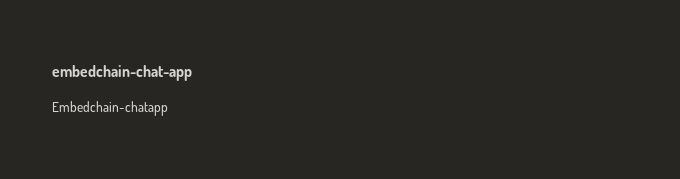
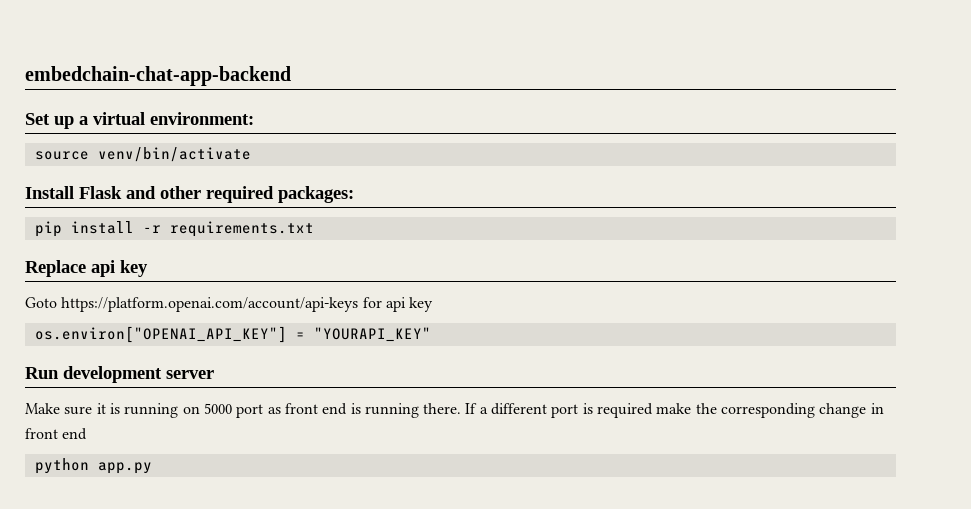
- embedchain-chat-app
- Embedchain-chatapp
+ embedchain-chat-app-backend
+ Set up a virtual environment:
+ source venv/bin/activate
+ Install Flask and other required packages:
+ pip install -r requirements.txt
+ Replace api key
+ Goto https://platform.openai.com/account/api-keys for api key
+ os.environ["OPENAI_API_KEY"] = "YOURAPI_KEY"
+ Run development server
+ Make sure it is running on 5000 port as front end is running there. If a different port is required make the corresponding change in front end
+ python app.py

